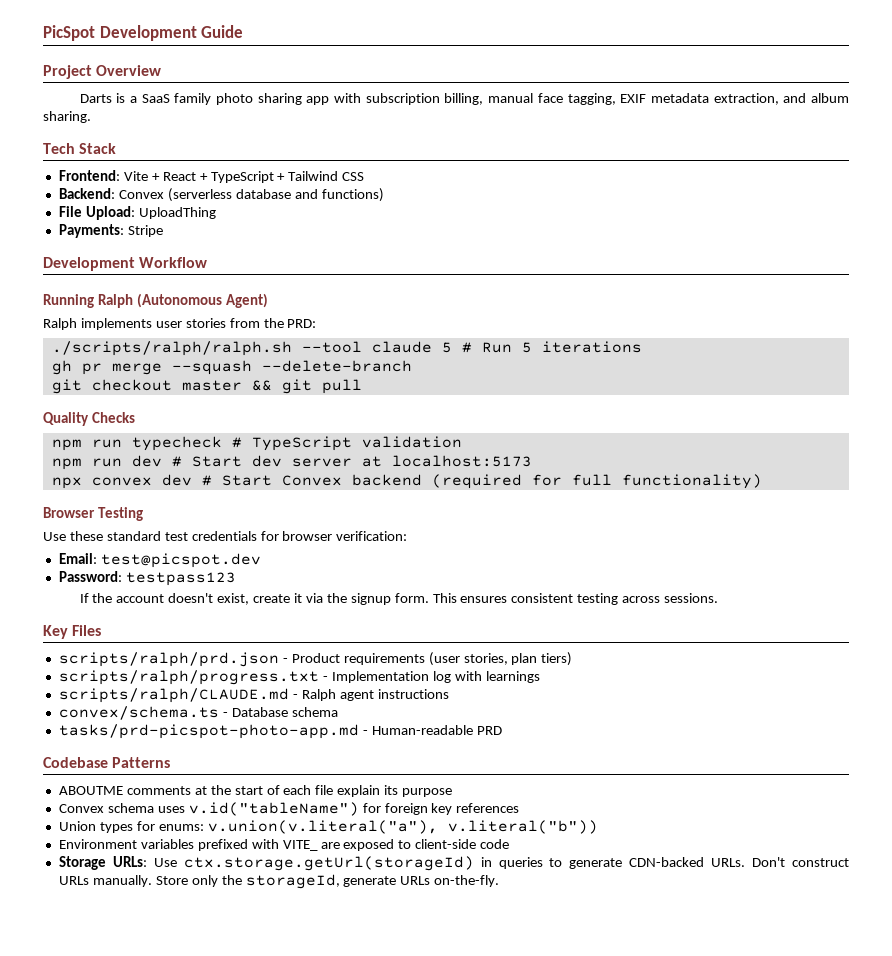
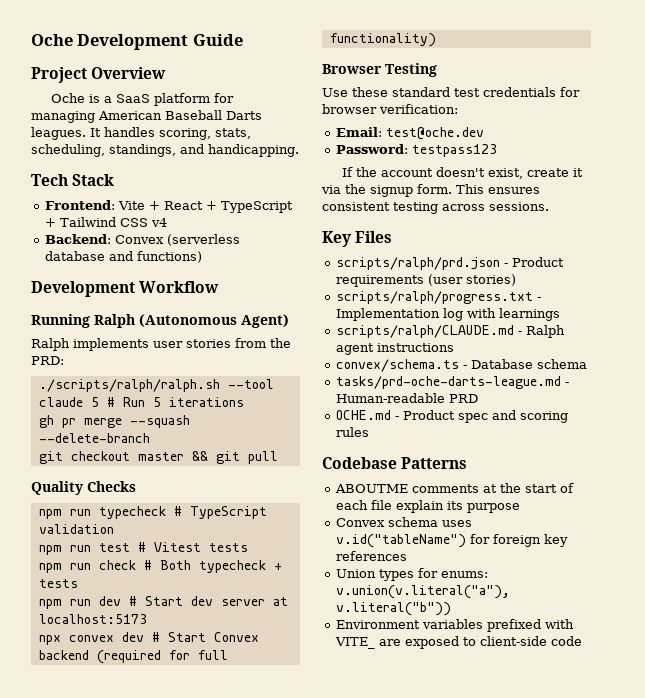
- PicSpot Development Guide
+ Oche Development Guide
- Darts is a SaaS family photo sharing app with subscription billing, manual face tagging, EXIF metadata extraction, and album sharing.
+ Oche is a SaaS platform for managing American Baseball Darts leagues. It handles scoring, stats, scheduling, standings, and handicapping.
- Frontend: Vite + React + TypeScript + Tailwind CSS
+ Frontend: Vite + React + TypeScript + Tailwind CSS v4
- File Upload: UploadThing
- Payments: Stripe
+ npm run test # Vitest tests
+ npm run check # Both typecheck + tests
- Email: test@picspot.dev
+ Email: test@oche.dev
- scripts/ralph/prd.json - Product requirements (user stories, plan tiers)
+ scripts/ralph/prd.json - Product requirements (user stories)
- tasks/prd-picspot-photo-app.md - Human-readable PRD
+ tasks/prd-oche-darts-league.md - Human-readable PRD
+ OCHE.md - Product spec and scoring rules
- Storage URLs: Use ctx.storage.getUrl(storageId) in queries to generate CDN-backed URLs. Don't construct URLs manually. Store only the storageId, generate URLs on-the-fly.

